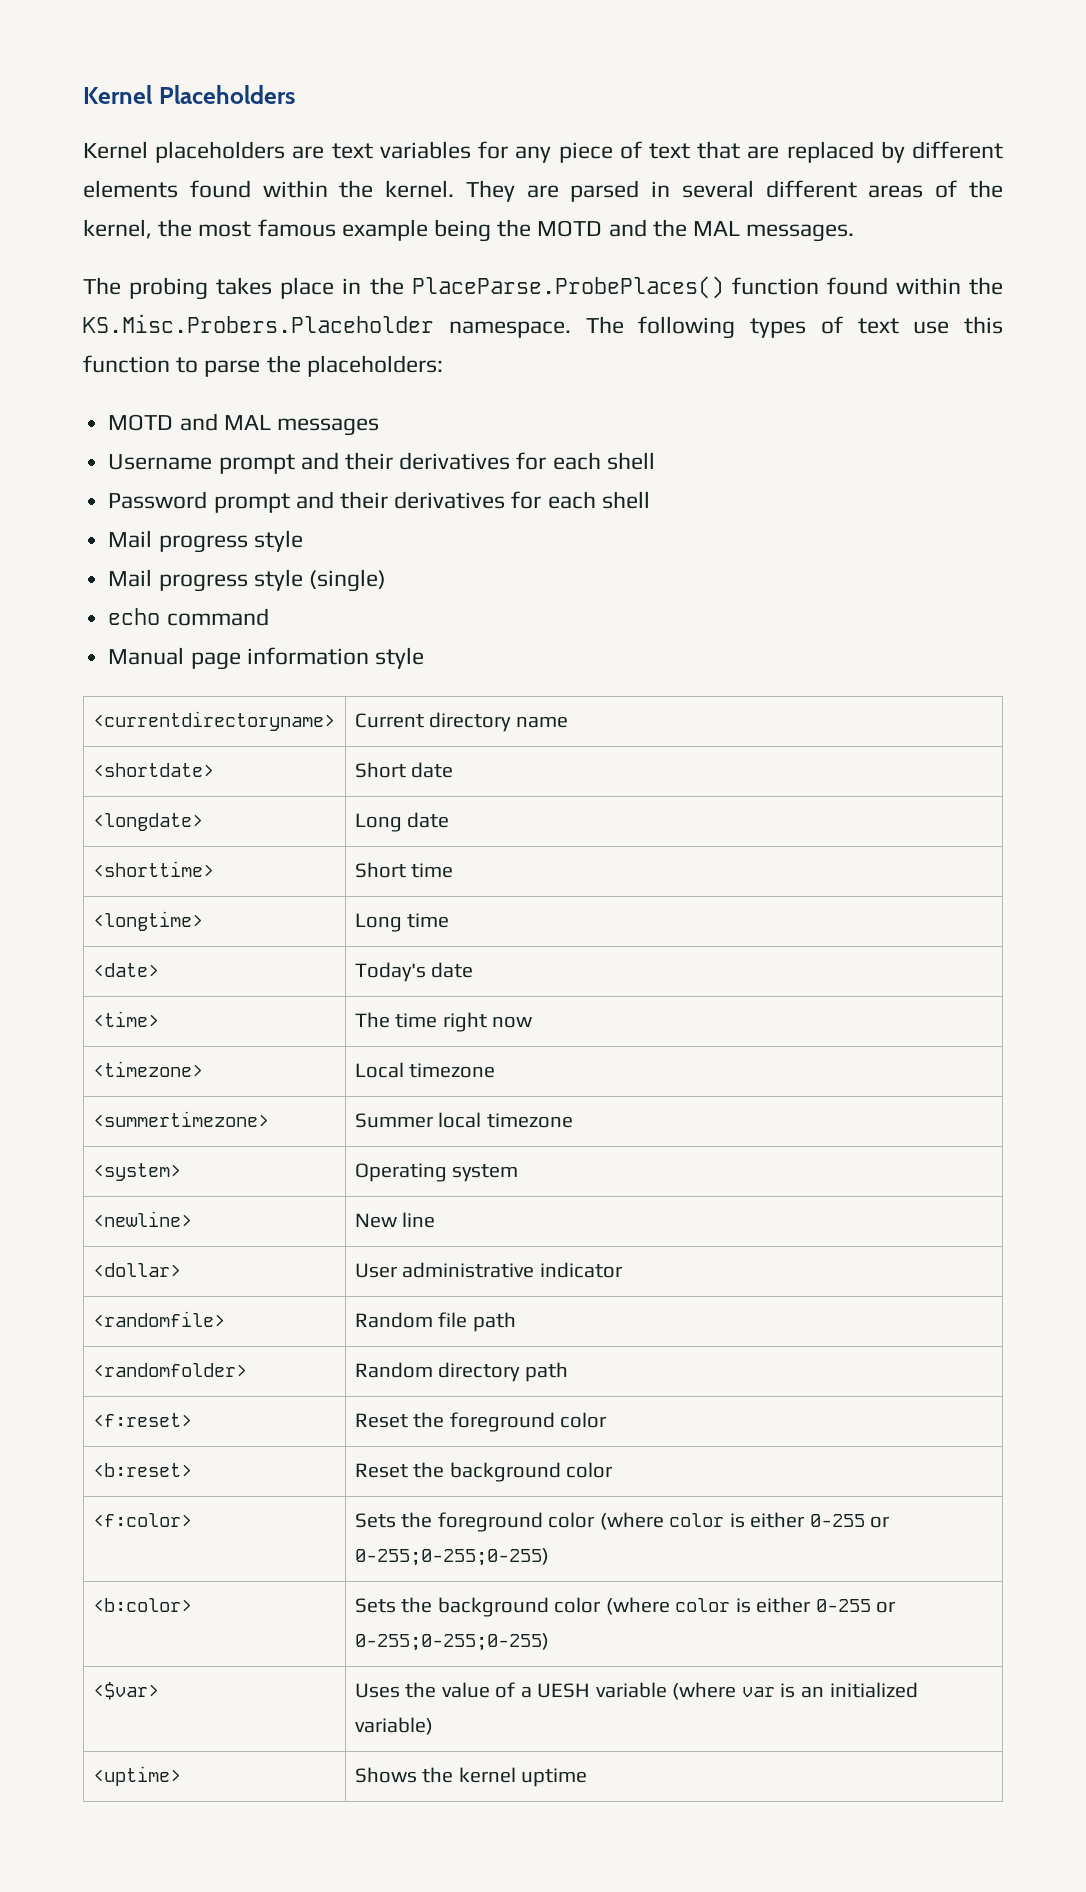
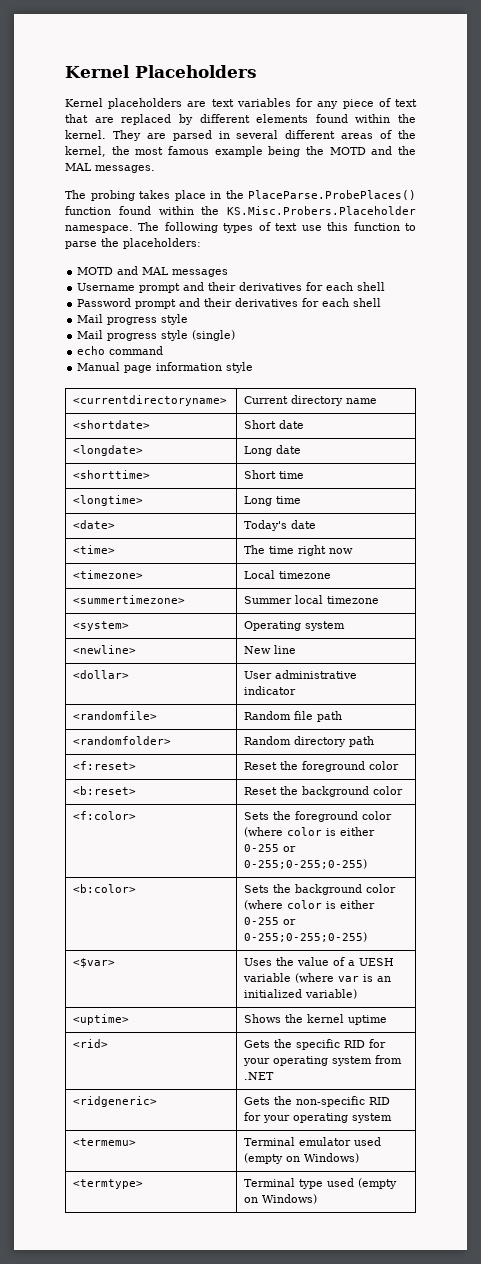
+ <rid> | Gets the specific RID for your operating system from .NET
+ <ridgeneric> | Gets the non-specific RID for your operating system
+ <termemu> | Terminal emulator used (empty on Windows)
+ <termtype> | Terminal type used (empty on Windows)

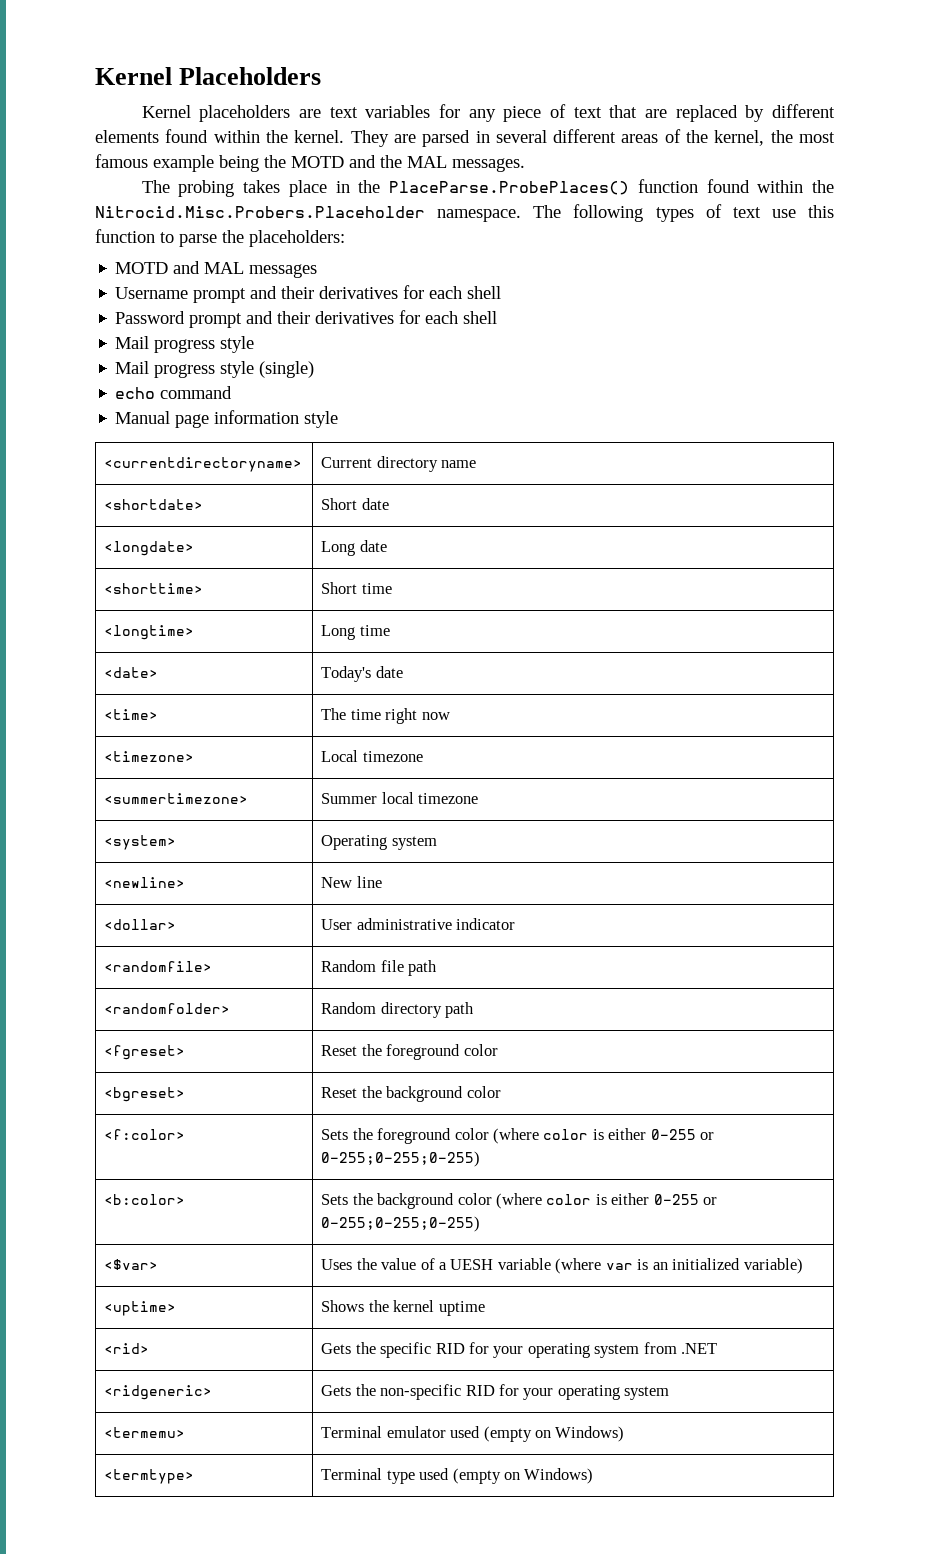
- The probing takes place in the PlaceParse.ProbePlaces() function found within the KS.Misc.Probers.Placeholder namespace.
+ The probing takes place in the PlaceParse.ProbePlaces() function found within the Nitrocid.Misc.Probers.Placeholder namespace.
- <f:reset> | Reset the foreground color
+ <fgreset> | Reset the foreground color
- <b:reset> | Reset the background color
+ <bgreset> | Reset the background color

